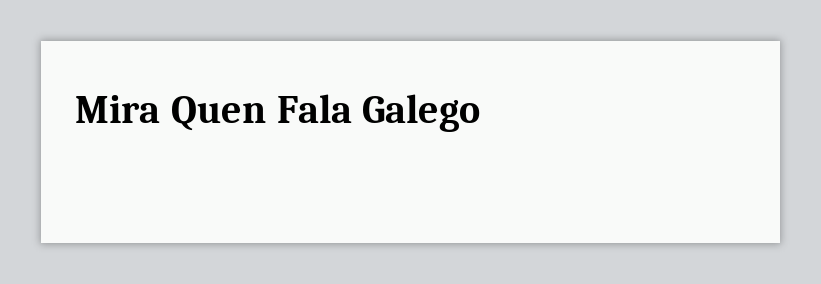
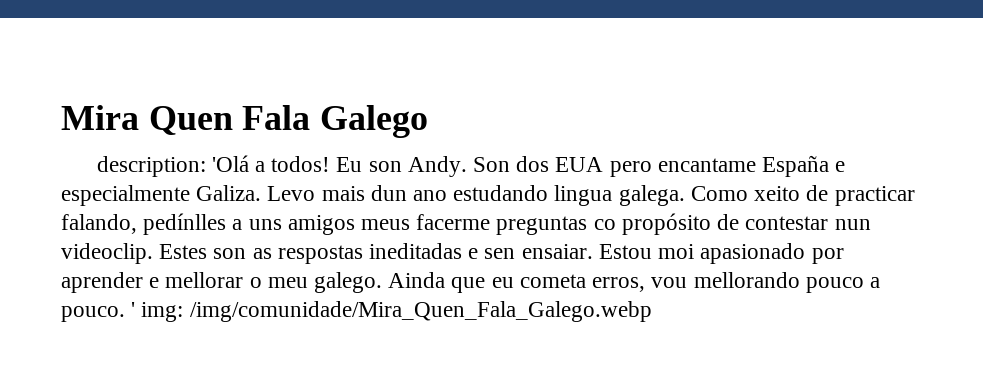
+ description: 'Olá a todos! Eu son Andy. Son dos EUA pero encantame España e especialmente Galiza. Levo mais dun ano estudando lingua galega. Como xeito de practicar falando, pedínlles a uns amigos meus facerme preguntas co propósito de contestar nun videoclip. Estes son as respostas ineditadas e sen ensaiar. Estou moi apasionado por aprender e mellorar o meu galego. Ainda que eu cometa erros, vou mellorando pouco a pouco. ' img: /img/comunidade/Mira_Quen_Fala_Galego.webp

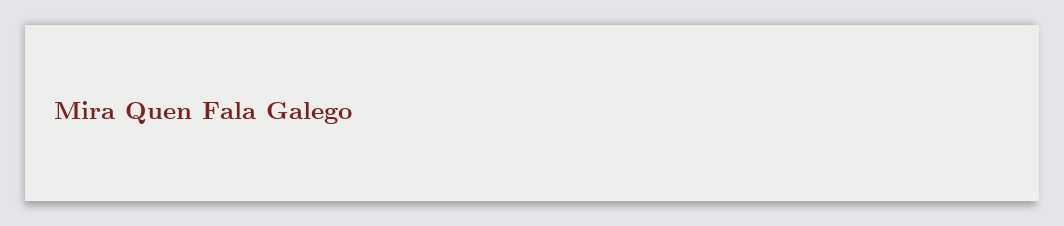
- description: 'Olá a todos! Eu son Andy. Son dos EUA pero encantame España e especialmente Galiza. Levo mais dun ano estudando lingua galega. Como xeito de practicar falando, pedínlles a uns amigos meus facerme preguntas co propósito de contestar nun videoclip. Estes son as respostas ineditadas e sen ensaiar. Estou moi apasionado por aprender e mellorar o meu galego. Ainda que eu cometa erros, vou mellorando pouco a pouco. ' img: /img/comunidade/Mira_Quen_Fala_Galego.webp

